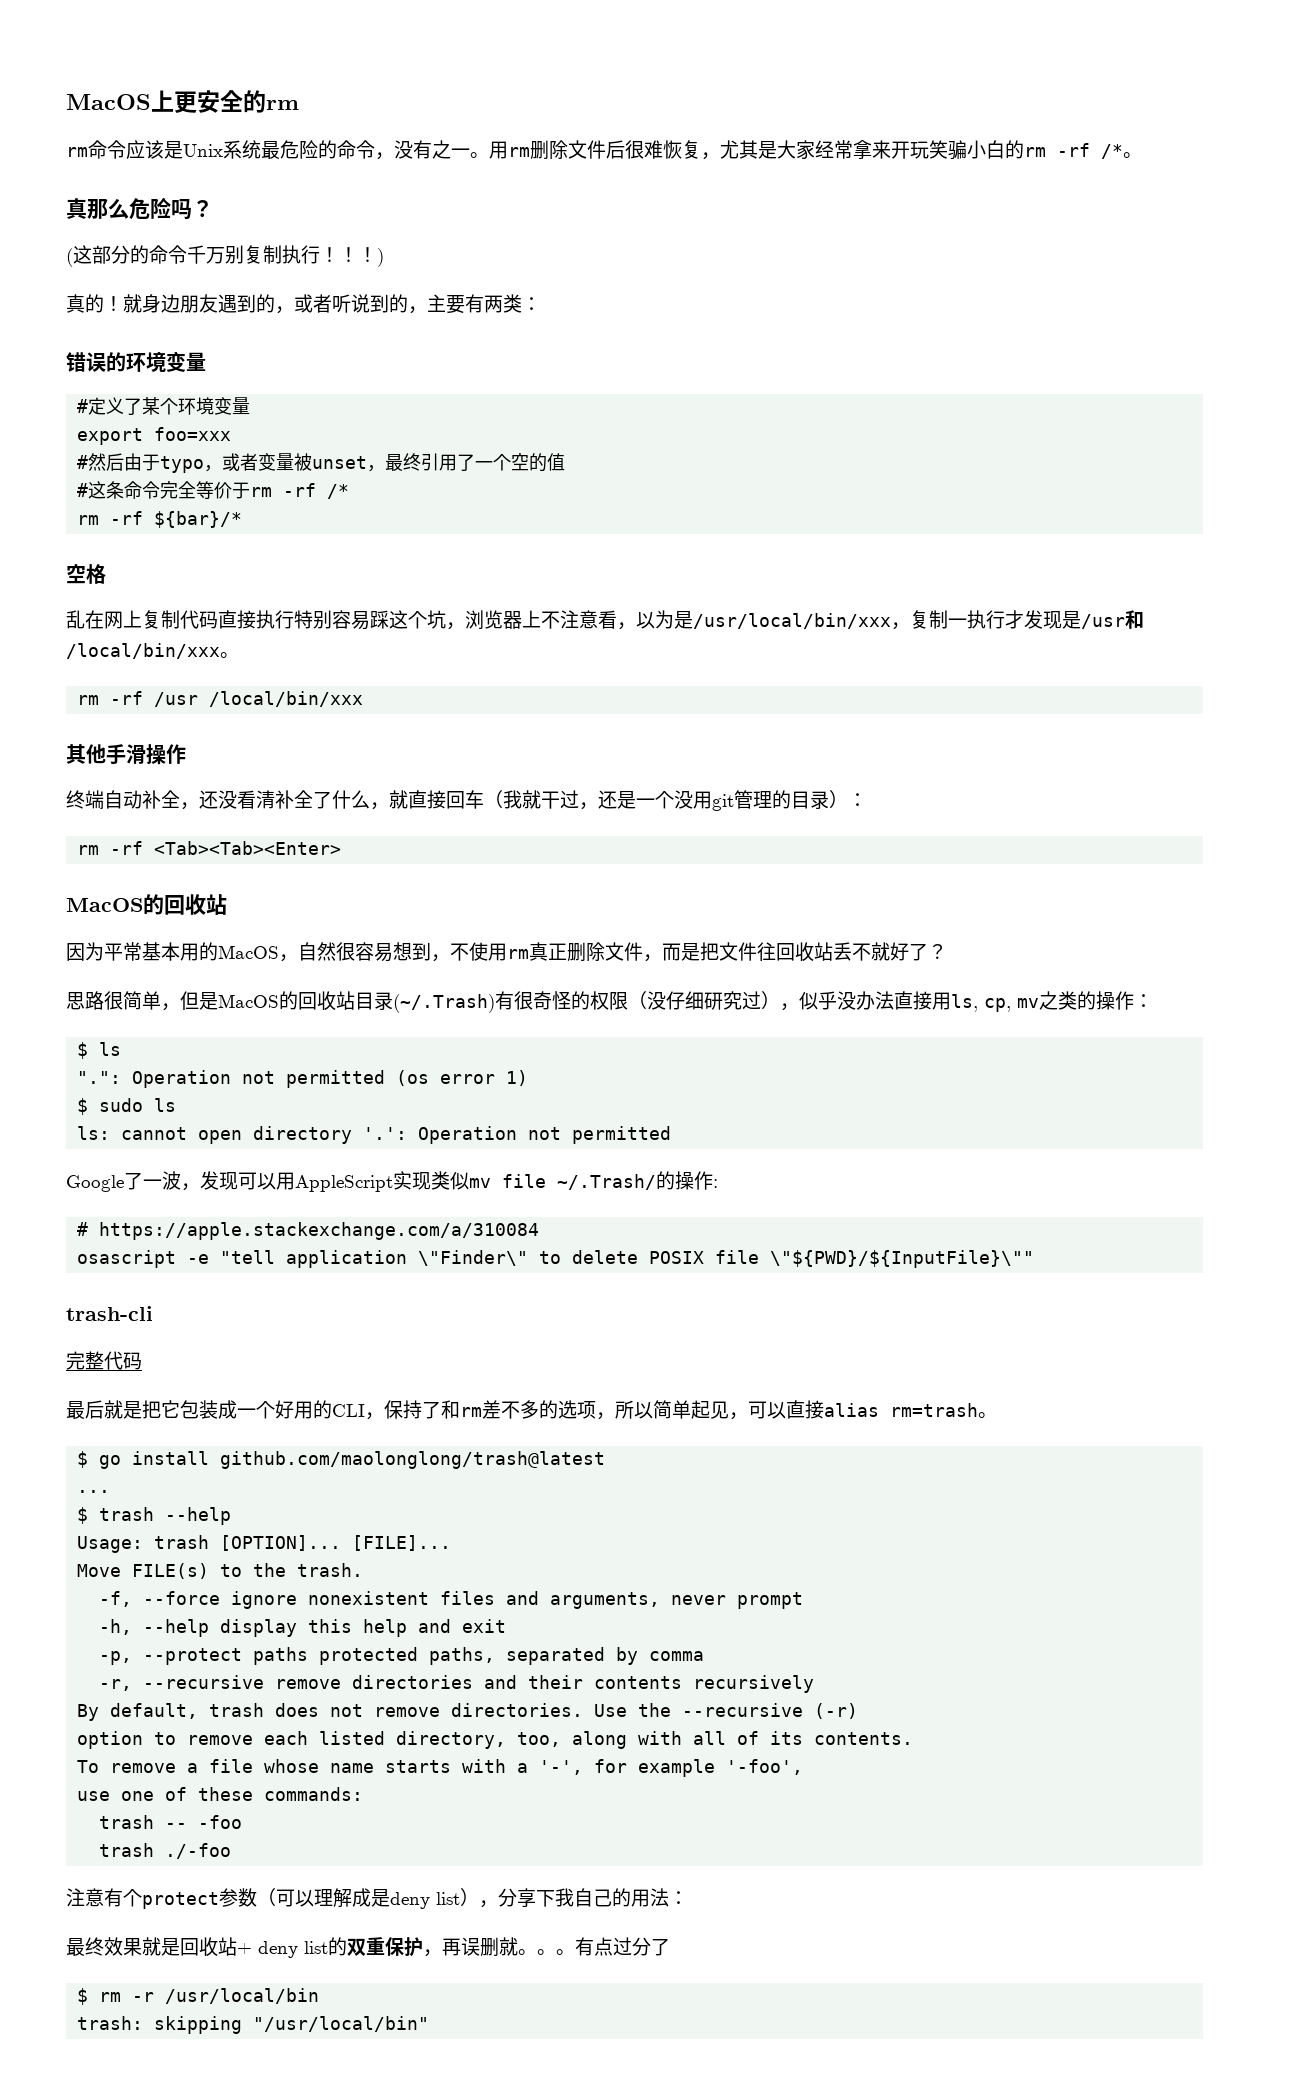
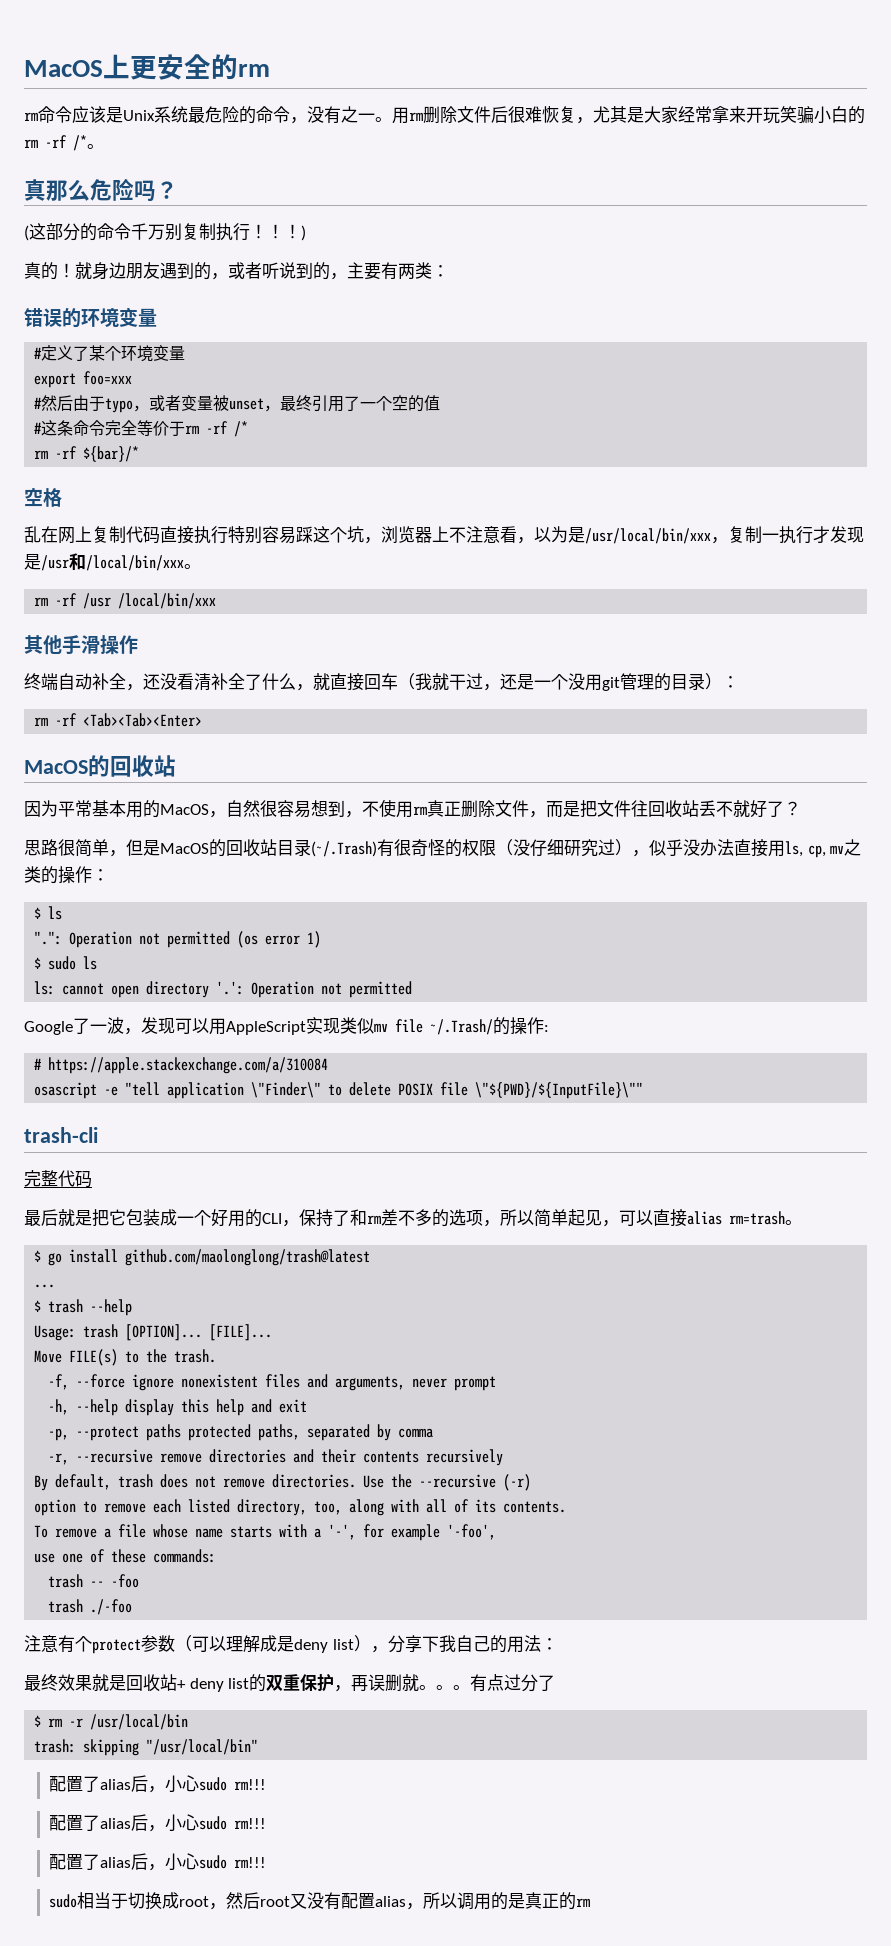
  trash: skipping "/usr/local/bin"
+ 配置了alias后，小心sudo rm!!!
+ 配置了alias后，小心sudo rm!!!
+ 配置了alias后，小心sudo rm!!!
+ sudo相当于切换成root，然后root又没有配置alias，所以调用的是真正的rm

